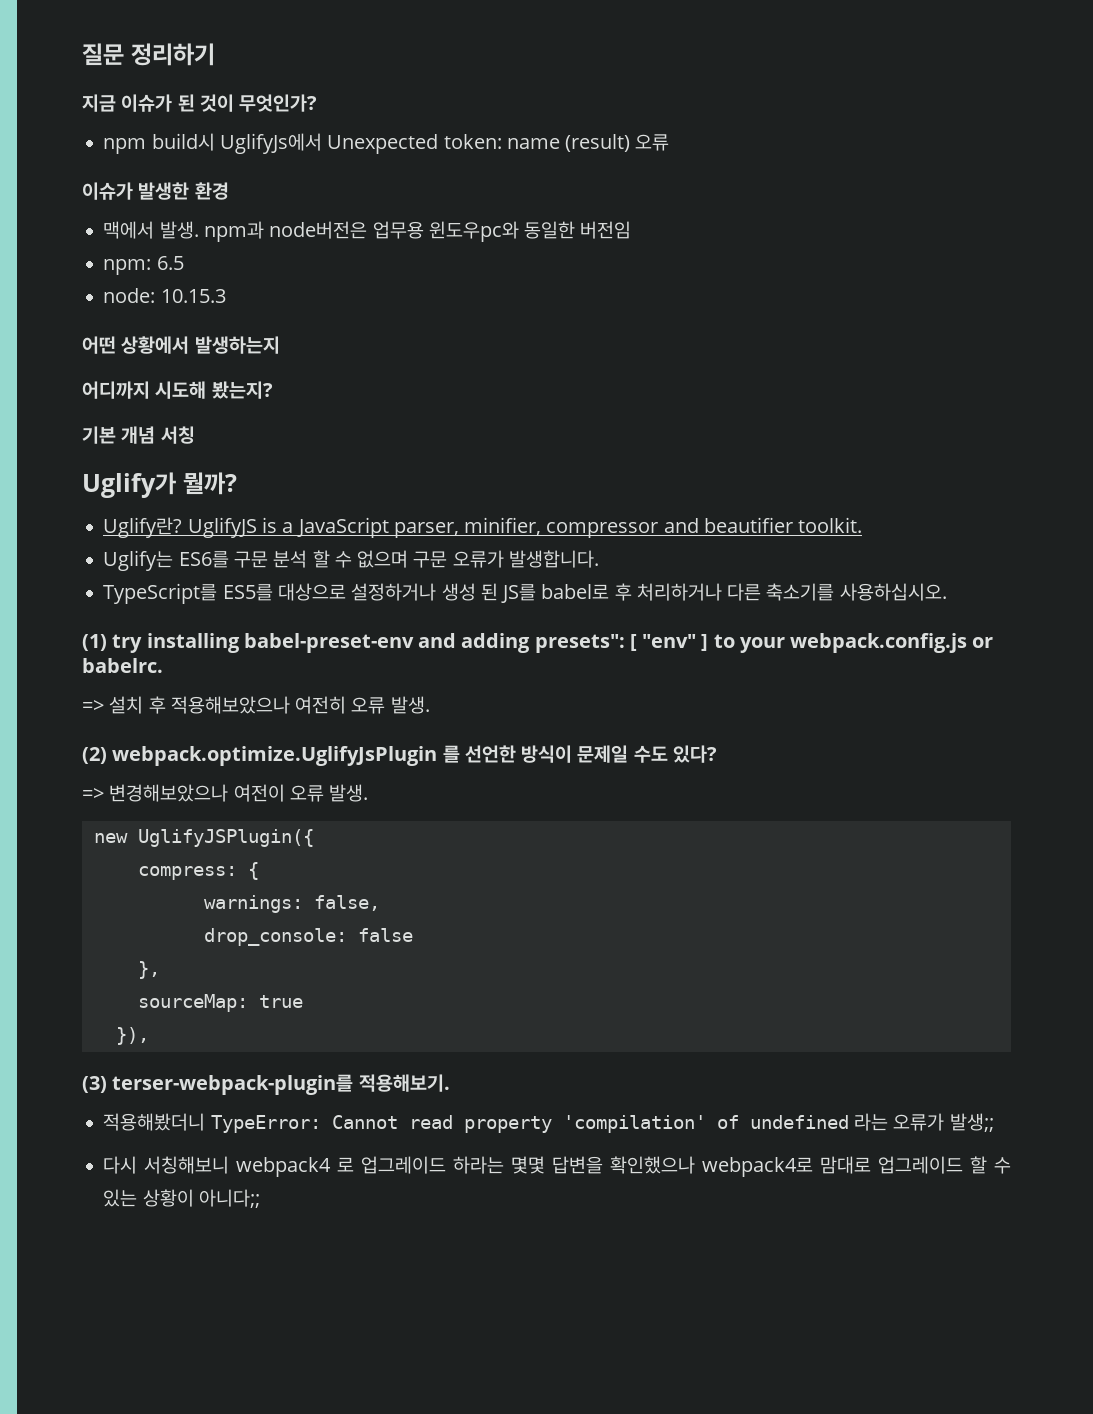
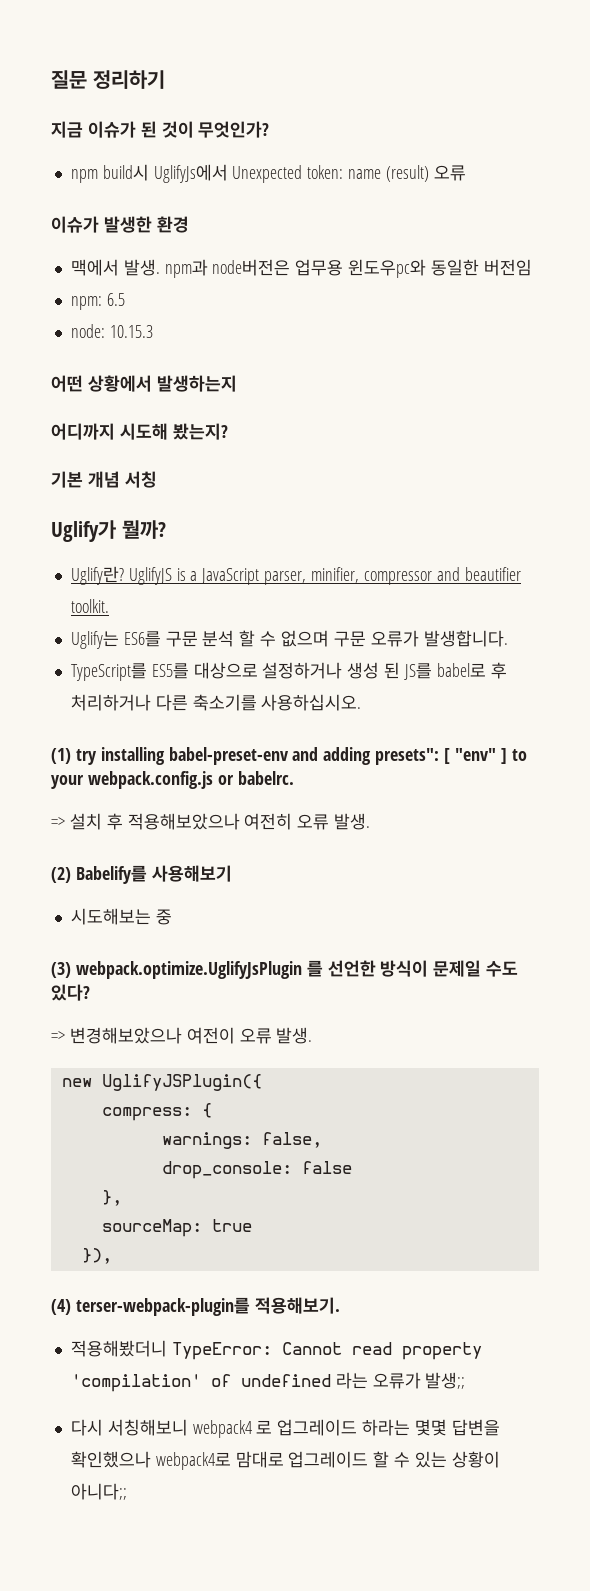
- (2) webpack.optimize.UglifyJsPlugin 를 선언한 방식이 문제일 수도 있다?
+ (2) Babelify를 사용해보기
+ 시도해보는 중
+ (3) webpack.optimize.UglifyJsPlugin 를 선언한 방식이 문제일 수도 있다?
- (3) terser-webpack-plugin를 적용해보기.
+ (4) terser-webpack-plugin를 적용해보기.

